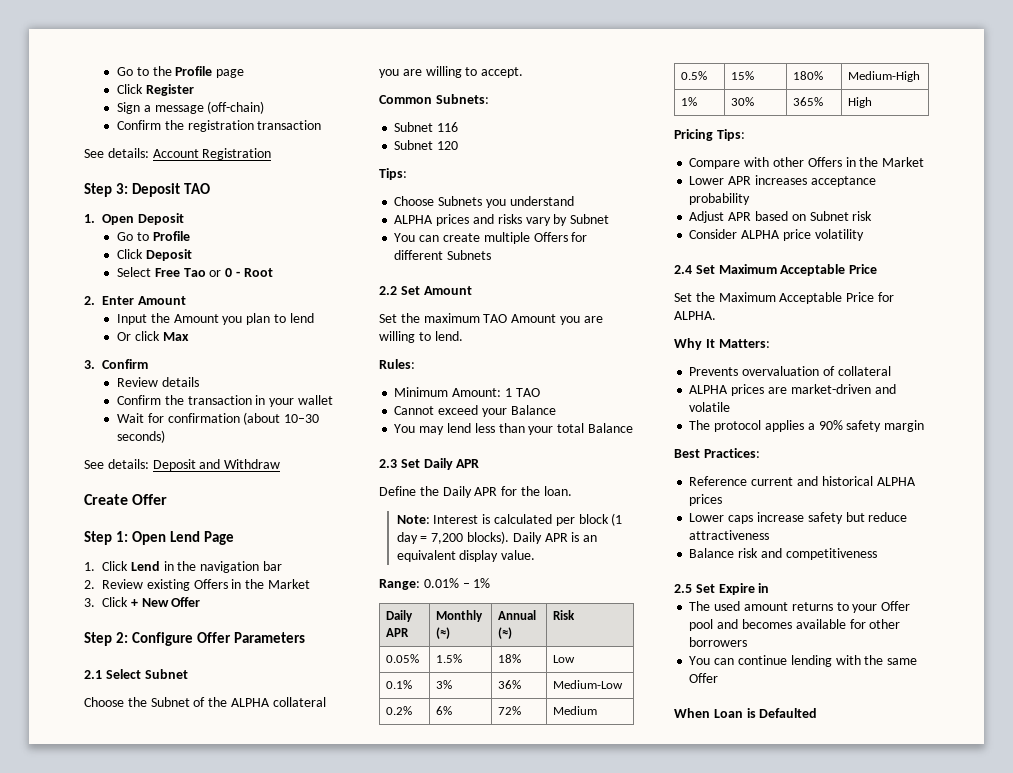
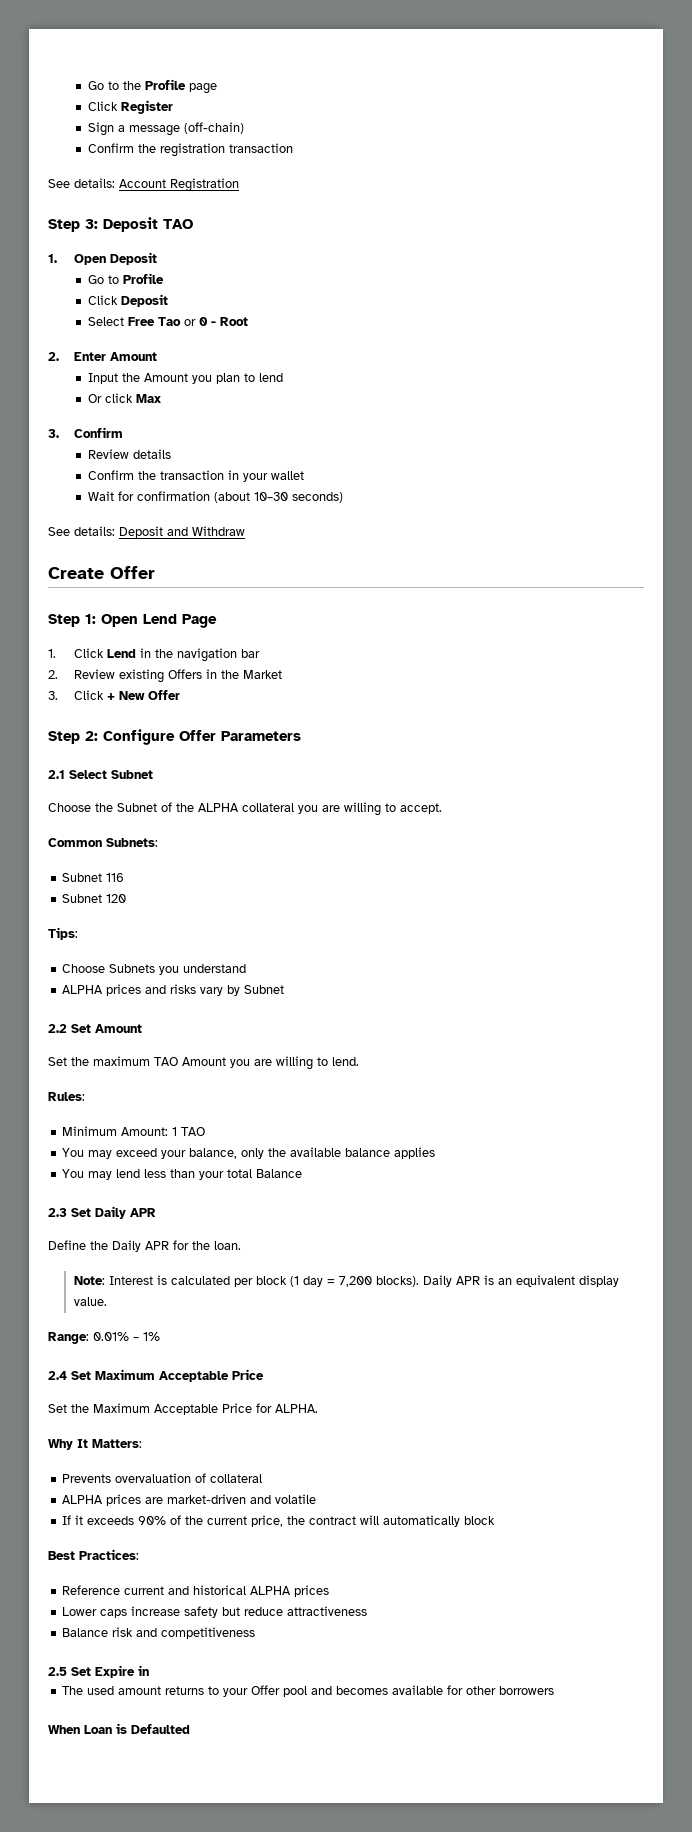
- You can create multiple Offers for different Subnets
- Cannot exceed your Balance
+ You may exceed your balance, only the available balance applies
- Daily APR | Monthly (≈) | Annual (≈) | Risk
- 0.05% | 1.5% | 18% | Low
- 0.1% | 3% | 36% | Medium-Low
- 0.2% | 6% | 72% | Medium
- 0.5% | 15% | 180% | Medium-High
- 1% | 30% | 365% | High
- Pricing Tips:
- Compare with other Offers in the Market
- Lower APR increases acceptance probability
- Adjust APR based on Subnet risk
- Consider ALPHA price volatility
- The protocol applies a 90% safety margin
+ If it exceeds 90% of the current price, the contract will automatically block
- You can continue lending with the same Offer

